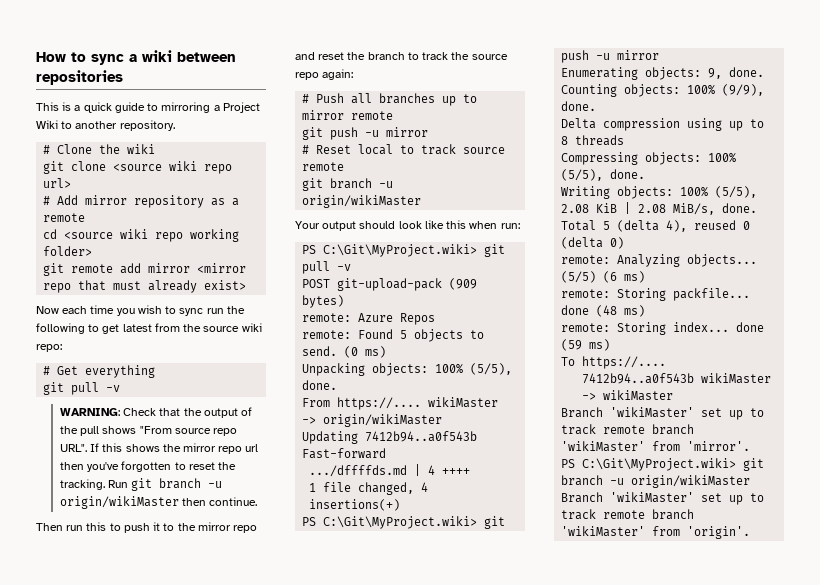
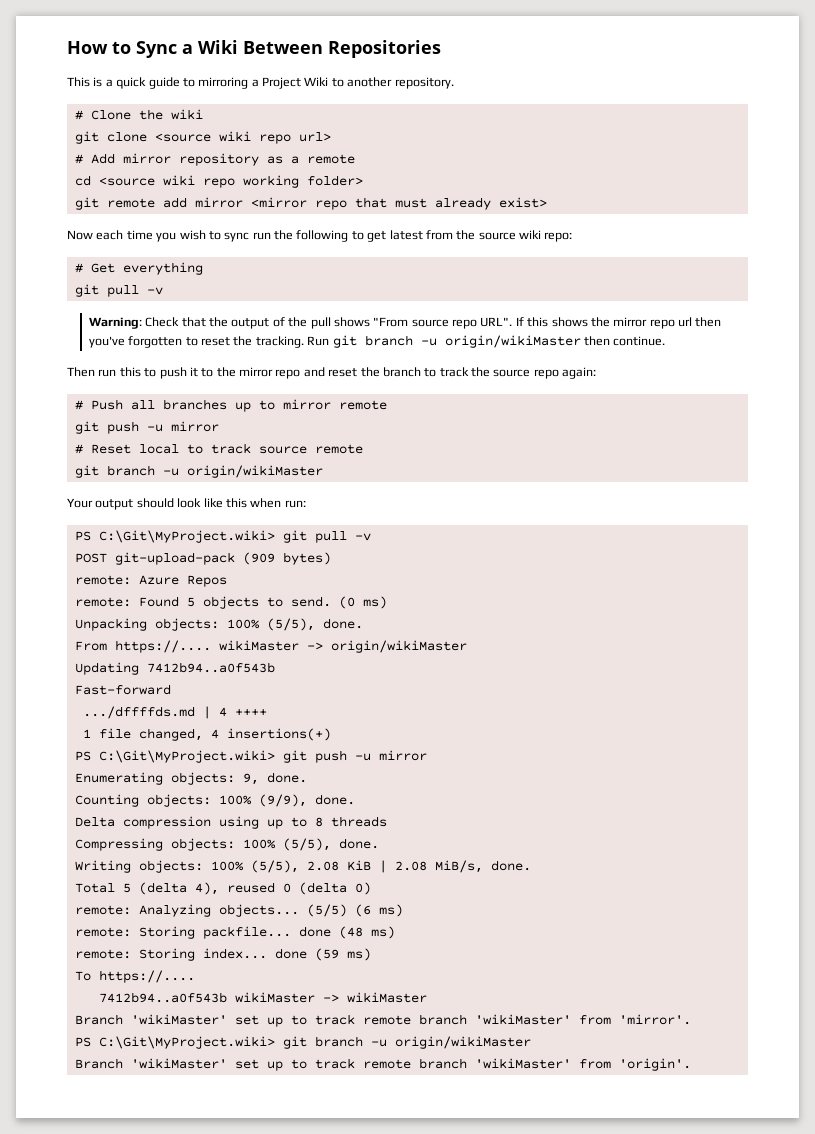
- How to sync a wiki between repositories
+ How to Sync a Wiki Between Repositories
- WARNING: Check that the output of the pull shows "From source repo URL".
+ Warning: Check that the output of the pull shows "From source repo URL".

